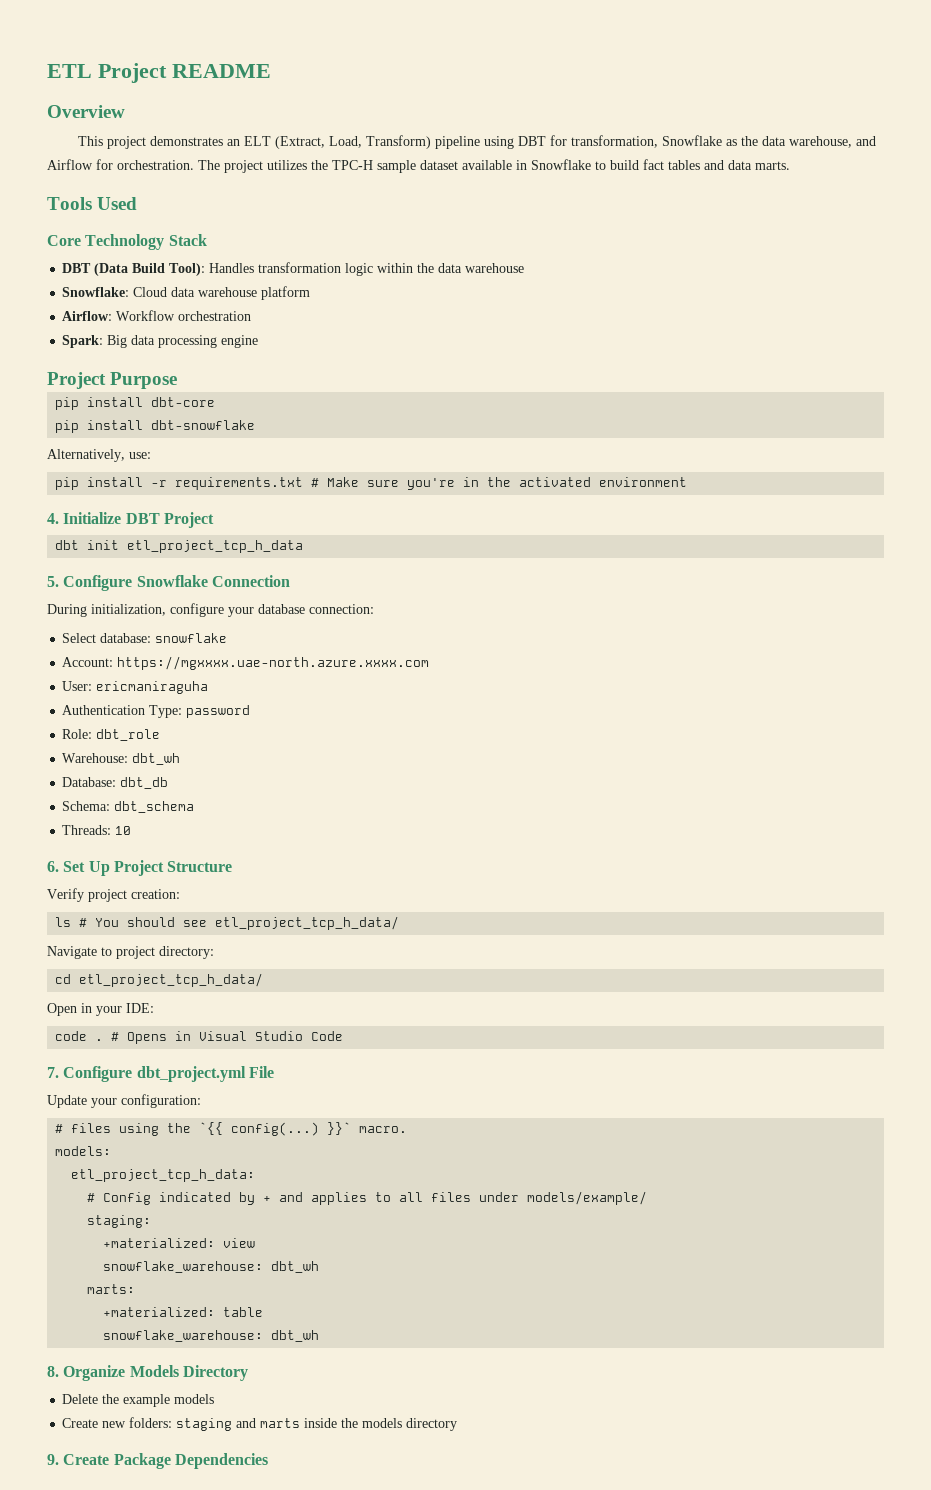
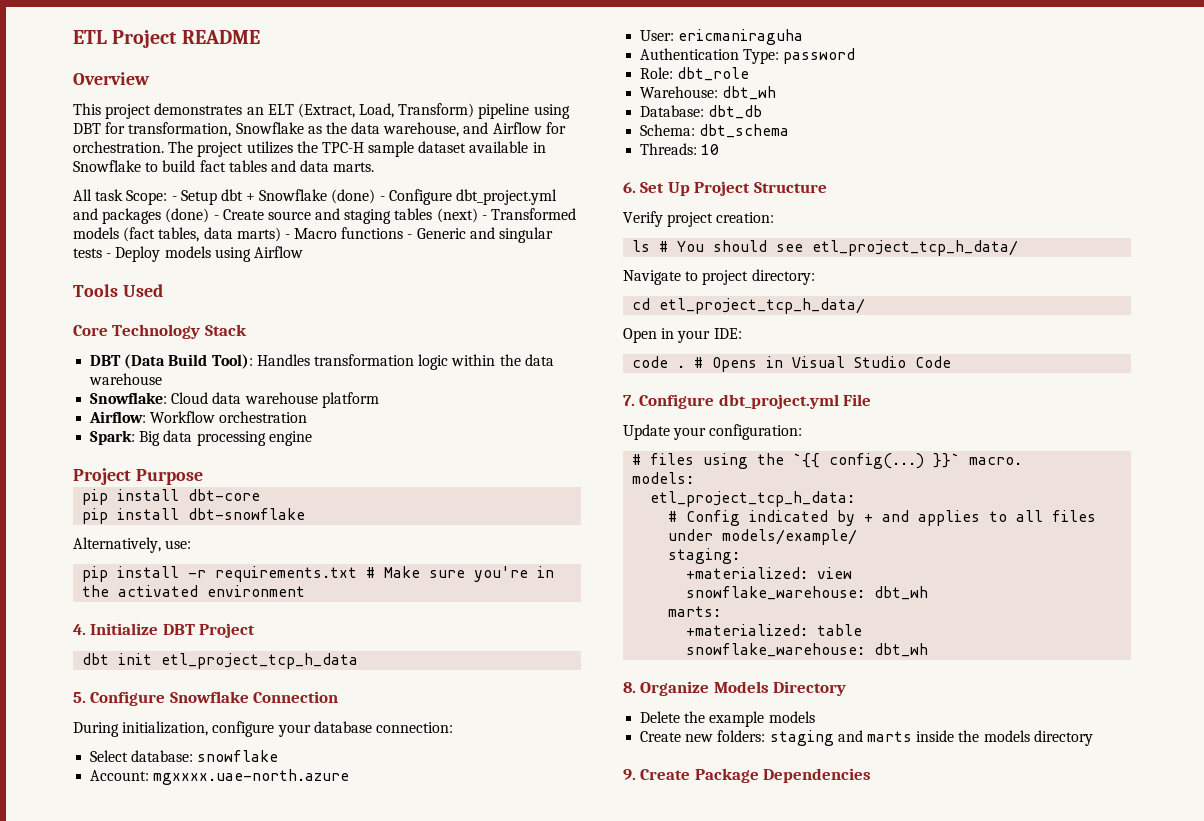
+ All task Scope: - Setup dbt + Snowflake (done) - Configure dbt_project.yml and packages (done) - Create source and staging tables (next) - Transformed models (fact tables, data marts) - Macro functions - Generic and singular tests - Deploy models using Airflow
- Account: https://mgxxxx.uae-north.azure.xxxx.com
+ Account: mgxxxx.uae-north.azure

